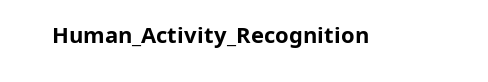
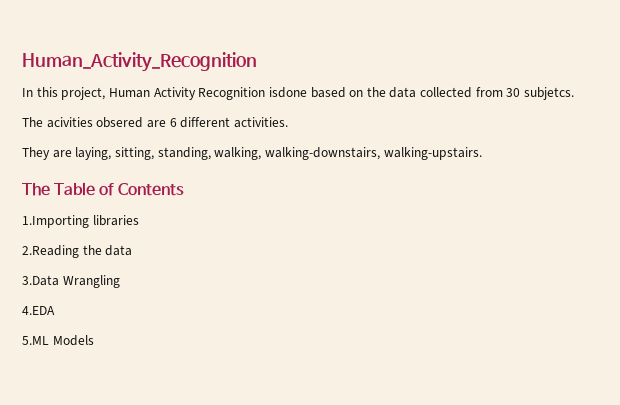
+ In this project, Human Activity Recognition isdone based on the data collected from 30 subjetcs.
+ The acivities obsered are 6 different activities.
+ They are laying, sitting, standing, walking, walking-downstairs, walking-upstairs.
+ The Table of Contents
+ 1.Importing libraries
+ 2.Reading the data
+ 3.Data Wrangling
+ 4.EDA
+ 5.ML Models

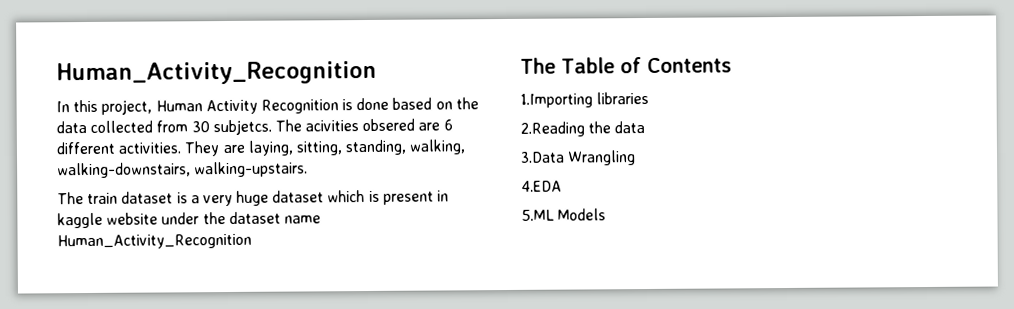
- In this project, Human Activity Recognition isdone based on the data collected from 30 subjetcs.
- The acivities obsered are 6 different activities.
- They are laying, sitting, standing, walking, walking-downstairs, walking-upstairs.
+ In this project, Human Activity Recognition is done based on the data collected from 30 subjetcs. The acivities obsered are 6 different activities. They are laying, sitting, standing, walking, walking-downstairs, walking-upstairs.
+ The train dataset is a very huge dataset which is present in kaggle website under the dataset name Human_Activity_Recognition

